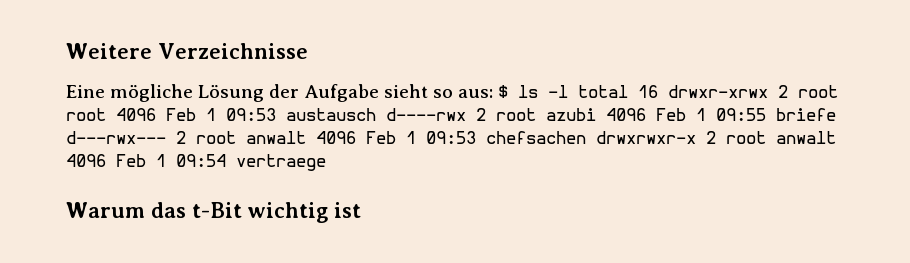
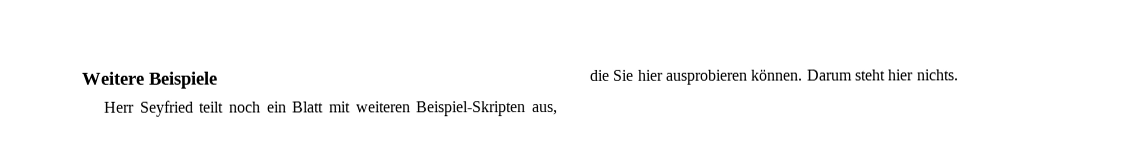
- Weitere Verzeichnisse
- Eine mögliche Lösung der Aufgabe sieht so aus: $ ls -l total 16 drwxr-xrwx 2 root root 4096 Feb 1 09:53 austausch d----rwx 2 root azubi 4096 Feb 1 09:55 briefe d---rwx--- 2 root anwalt 4096 Feb 1 09:53 chefsachen drwxrwxr-x 2 root anwalt 4096 Feb 1 09:54 vertraege
- Warum das t-Bit wichtig ist
+ Weitere Beispiele
+ Herr Seyfried teilt noch ein Blatt mit weiteren Beispiel-Skripten aus, die Sie hier ausprobieren können. Darum steht hier nichts.

